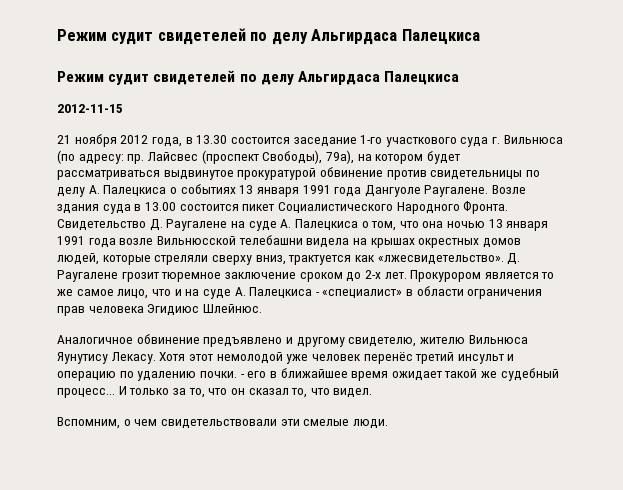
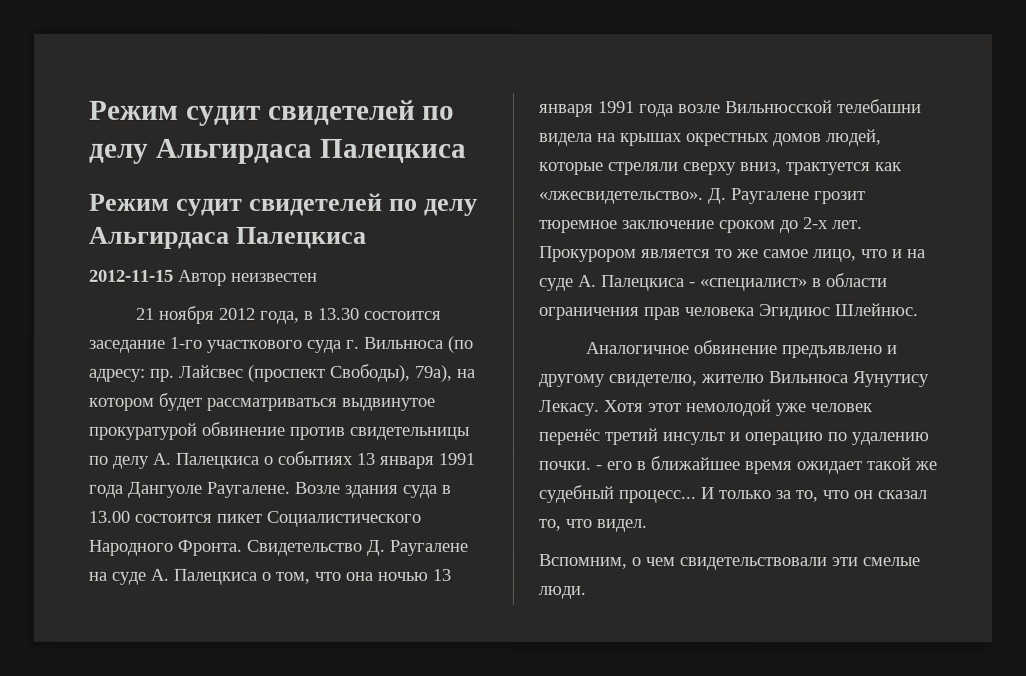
- 2012-11-15
+ 2012-11-15 Автор неизвестен

